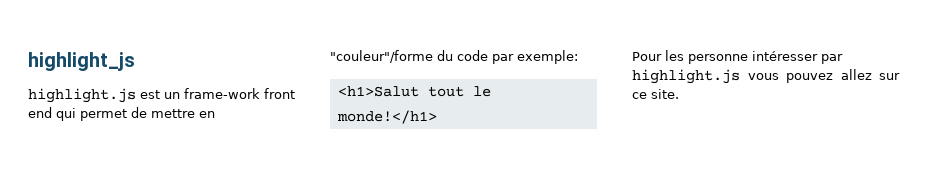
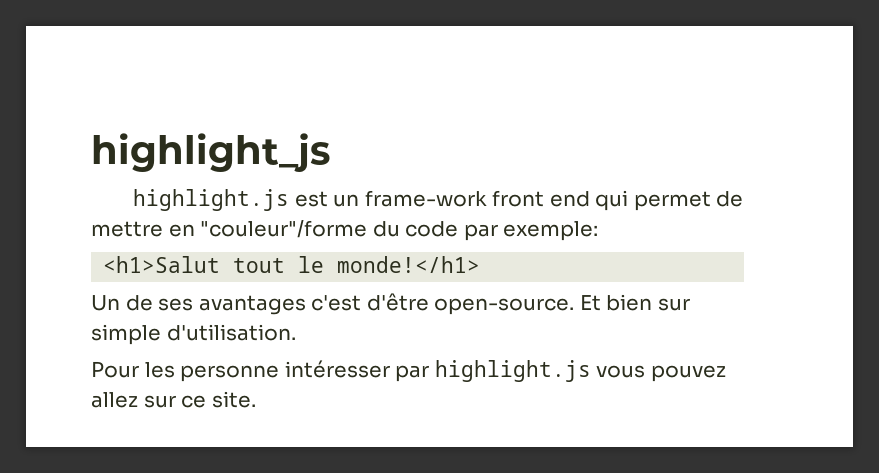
+ Un de ses avantages c'est d'être open-source. Et bien sur simple d'utilisation.

